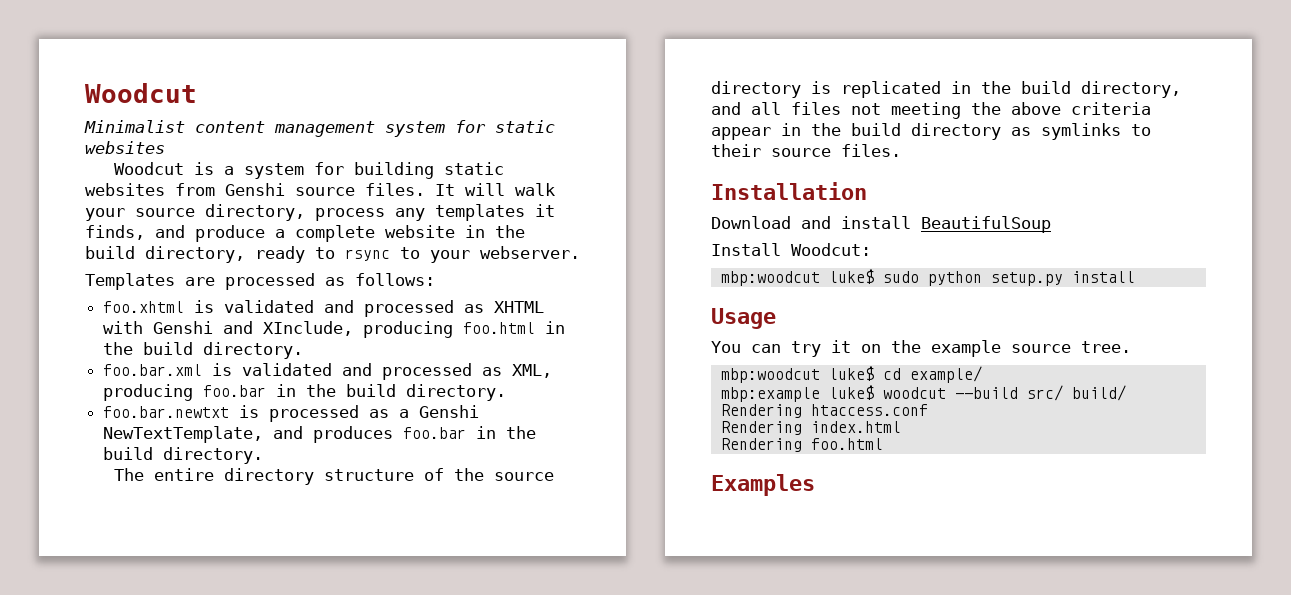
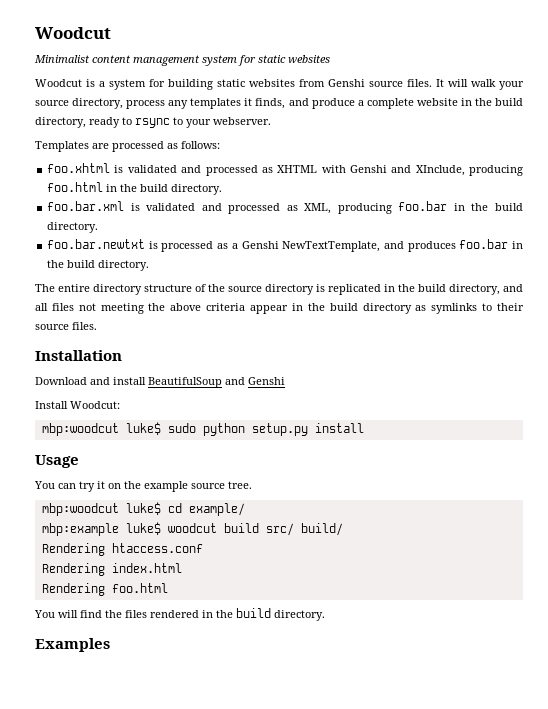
- Download and install BeautifulSoup
+ Download and install BeautifulSoup and Genshi
- mbp:example luke$ woodcut --build src/ build/
+ mbp:example luke$ woodcut build src/ build/
+ You will find the files rendered in the build directory.

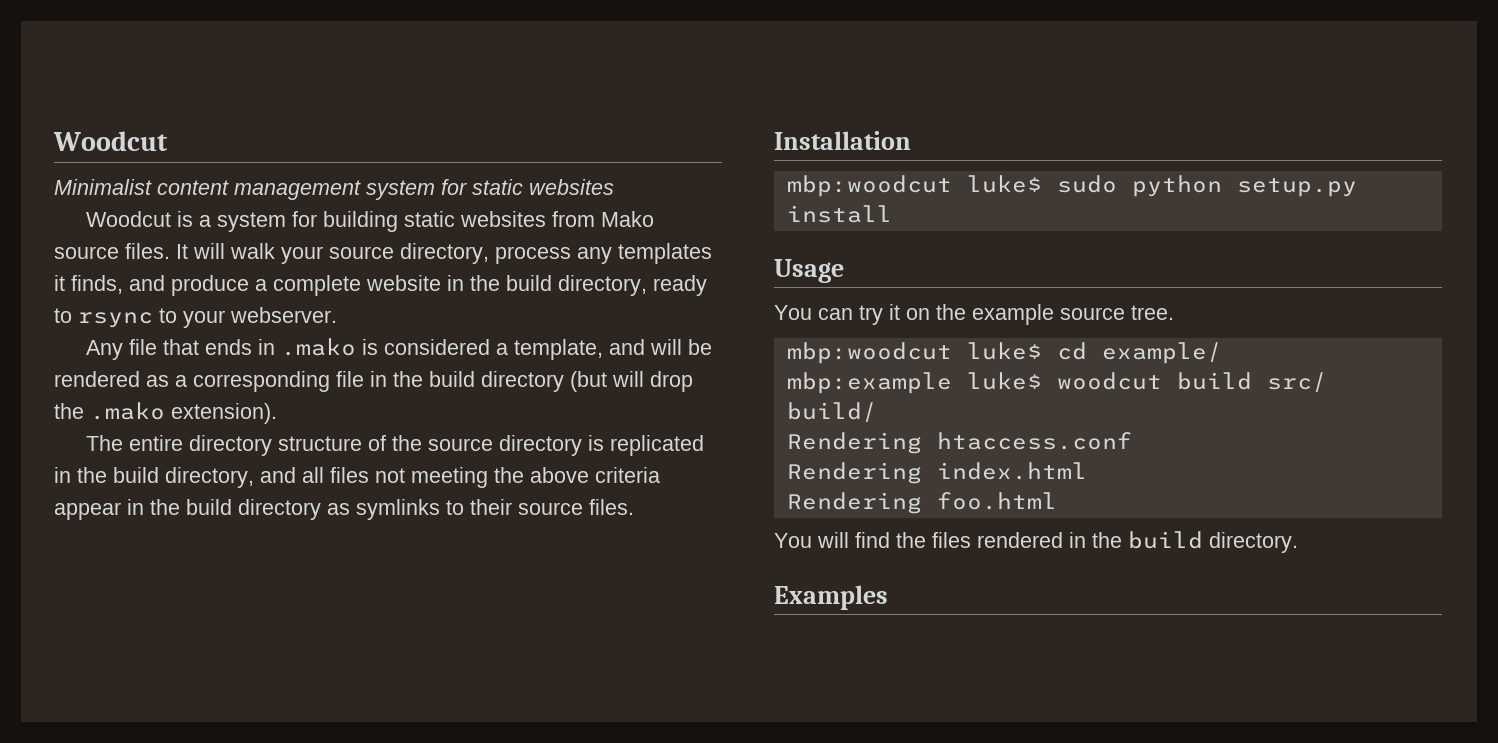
- Woodcut is a system for building static websites from Genshi source files.
+ Woodcut is a system for building static websites from Mako source files.
- Templates are processed as follows:
- foo.xhtml is validated and processed as XHTML with Genshi and XInclude, producing foo.html in the build directory.
- foo.bar.xml is validated and processed as XML, producing foo.bar in the build directory.
- foo.bar.newtxt is processed as a Genshi NewTextTemplate, and produces foo.bar in the build directory.
+ Any file that ends in .mako is considered a template, and will be rendered as a corresponding file in the build directory (but will drop the .mako extension).
- Download and install BeautifulSoup and Genshi
- Install Woodcut:

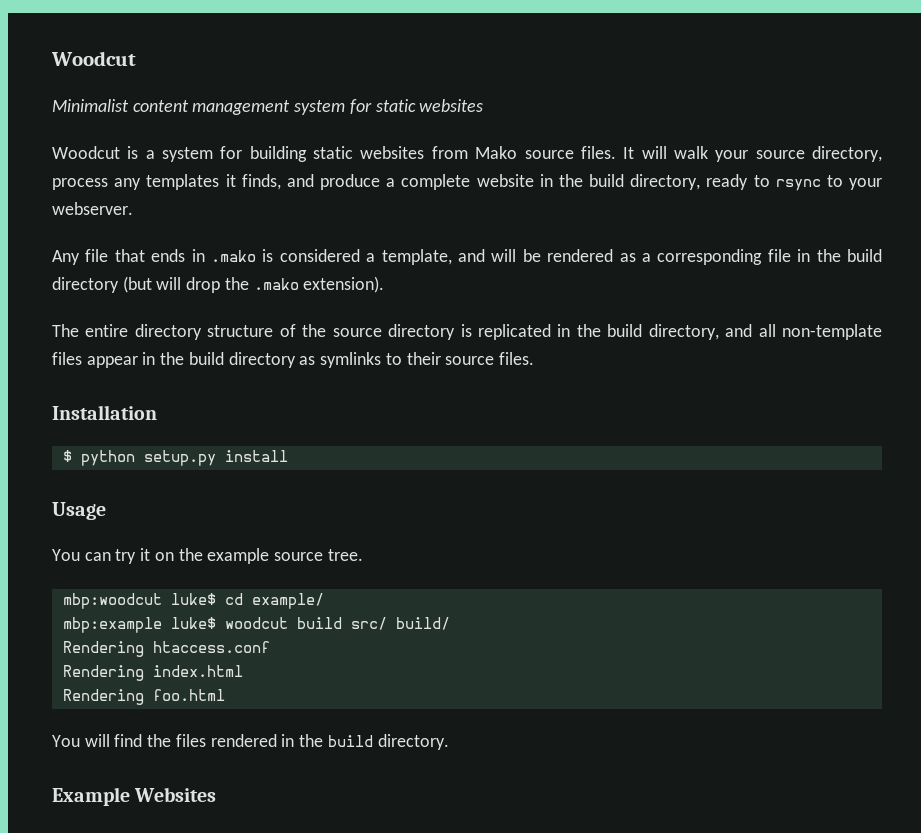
- The entire directory structure of the source directory is replicated in the build directory, and all files not meeting the above criteria appear in the build directory as symlinks to their source files.
+ The entire directory structure of the source directory is replicated in the build directory, and all non-template files appear in the build directory as symlinks to their source files.
- mbp:woodcut luke$ sudo python setup.py install
+ $ python setup.py install
- Examples
+ Example Websites

